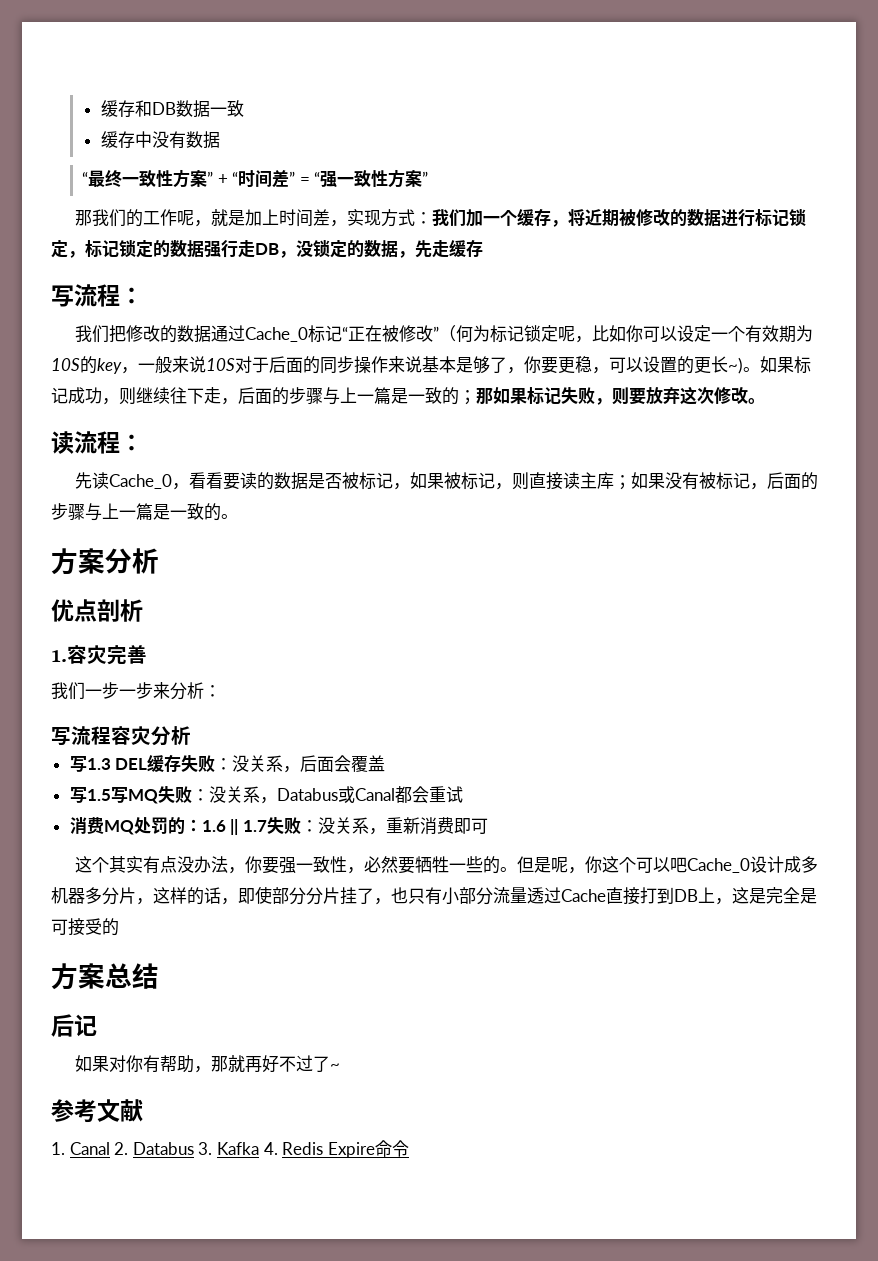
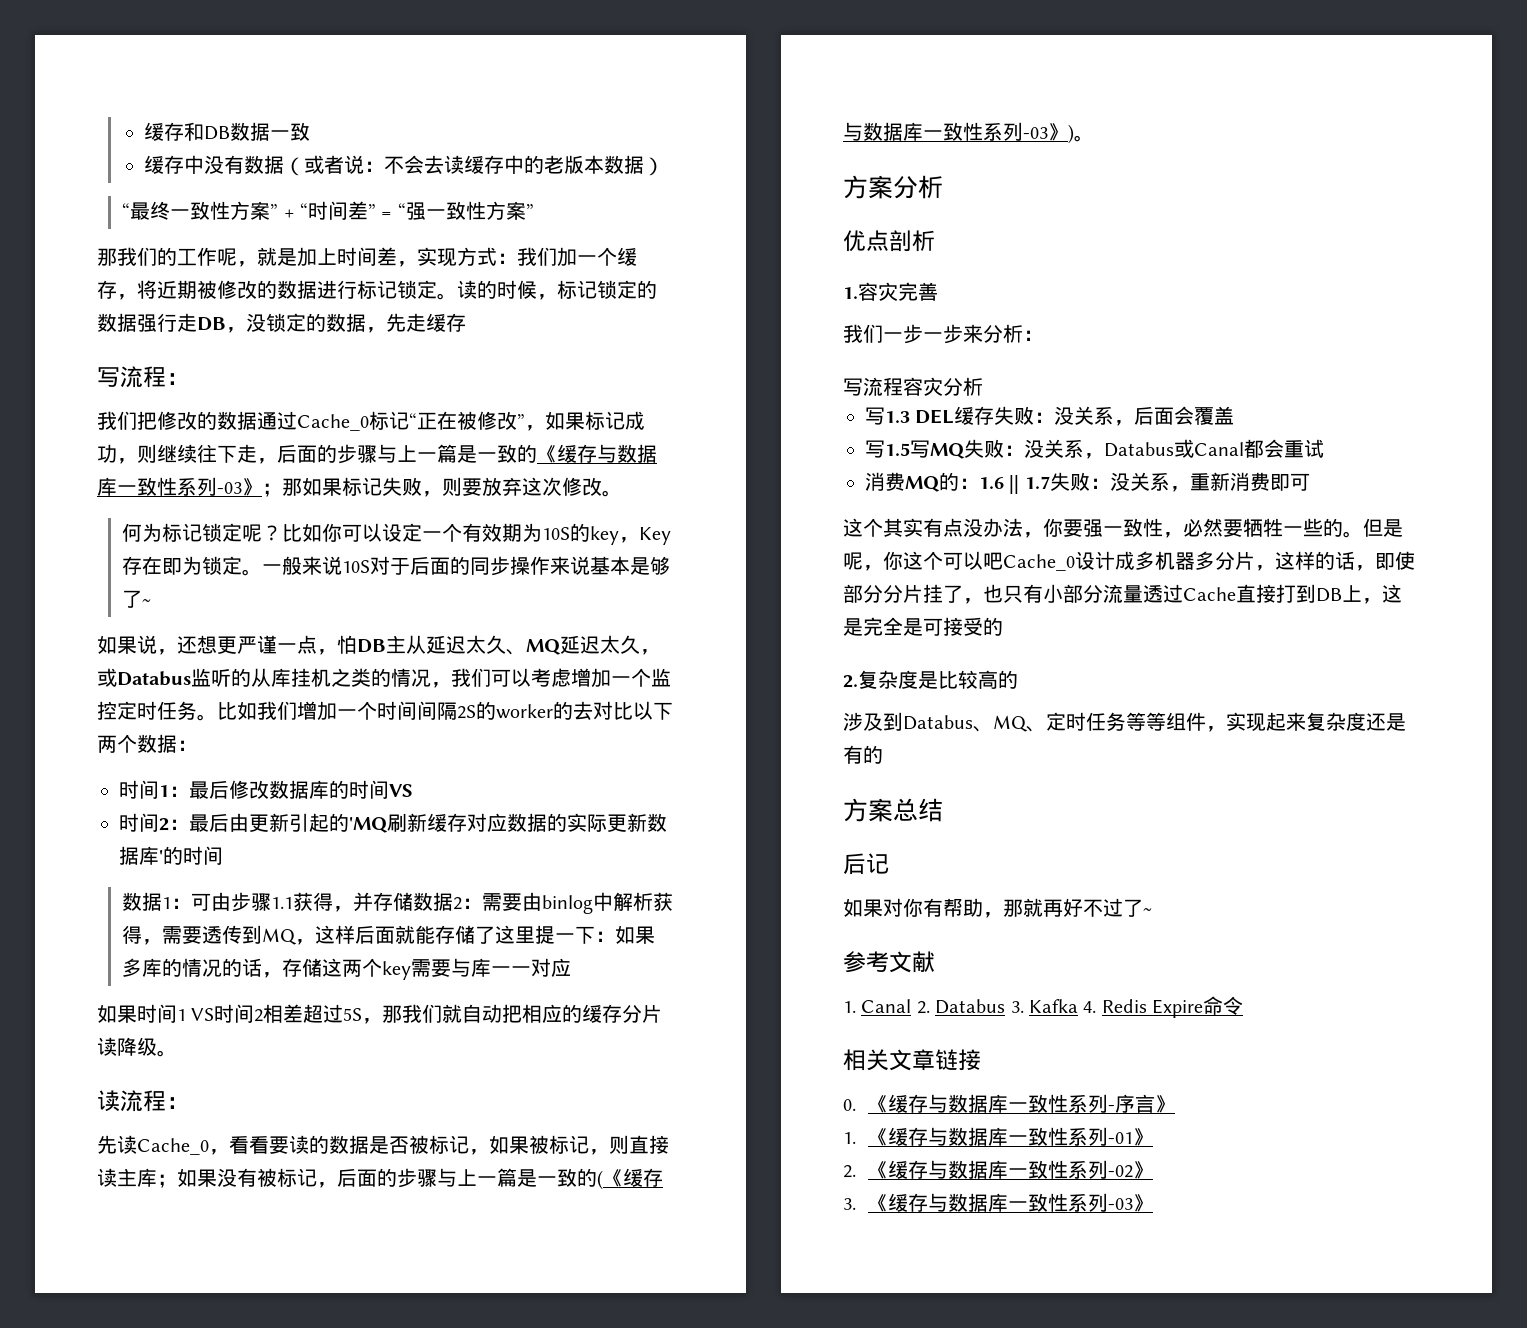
- 缓存中没有数据
+ 缓存中没有数据（或者说：不会去读缓存中的老版本数据）
- 那我们的工作呢，就是加上时间差，实现方式：我们加一个缓存，将近期被修改的数据进行标记锁定，标记锁定的数据强行走DB，没锁定的数据，先走缓存
+ 那我们的工作呢，就是加上时间差，实现方式：我们加一个缓存，将近期被修改的数据进行标记锁定。读的时候，标记锁定的数据强行走DB，没锁定的数据，先走缓存
- 我们把修改的数据通过Cache_0标记“正在被修改”（何为标记锁定呢，比如你可以设定一个有效期为10S的key，一般来说10S对于后面的同步操作来说基本是够了，你要更稳，可以设置的更长~)。如果标记成功，则继续往下走，后面的步骤与上一篇是一致的；那如果标记失败，则要放弃这次修改。
+ 我们把修改的数据通过Cache_0标记“正在被修改”，如果标记成功，则继续往下走，后面的步骤与上一篇是一致的《缓存与数据库一致性系列-03》；那如果标记失败，则要放弃这次修改。
+ 何为标记锁定呢？比如你可以设定一个有效期为10S的key，Key存在即为锁定。一般来说10S对于后面的同步操作来说基本是够了~
+ 如果说，还想更严谨一点，怕DB主从延迟太久、MQ延迟太久，或Databus监听的从库挂机之类的情况，我们可以考虑增加一个监控定时任务。比如我们增加一个时间间隔2S的worker的去对比以下两个数据：
+ 时间1：最后修改数据库的时间VS
+ 时间2：最后由更新引起的'MQ刷新缓存对应数据的实际更新数据库'的时间
+ 数据1：可由步骤1.1获得，并存储数据2：需要由binlog中解析获得，需要透传到MQ，这样后面就能存储了这里提一下：如果多库的情况的话，存储这两个key需要与库一一对应
+ 如果时间1 VS时间2相差超过5S，那我们就自动把相应的缓存分片读降级。
- 先读Cache_0，看看要读的数据是否被标记，如果被标记，则直接读主库；如果没有被标记，后面的步骤与上一篇是一致的。
+ 先读Cache_0，看看要读的数据是否被标记，如果被标记，则直接读主库；如果没有被标记，后面的步骤与上一篇是一致的(《缓存与数据库一致性系列-03》)。
- 消费MQ处罚的：1.6 || 1.7失败：没关系，重新消费即可
+ 消费MQ的：1.6 || 1.7失败：没关系，重新消费即可
+ 2.复杂度是比较高的
+ 涉及到Databus、MQ、定时任务等等组件，实现起来复杂度还是有的
+ 相关文章链接
+ 0.《缓存与数据库一致性系列-序言》
+ 1.《缓存与数据库一致性系列-01》
+ 2.《缓存与数据库一致性系列-02》
+ 3.《缓存与数据库一致性系列-03》

